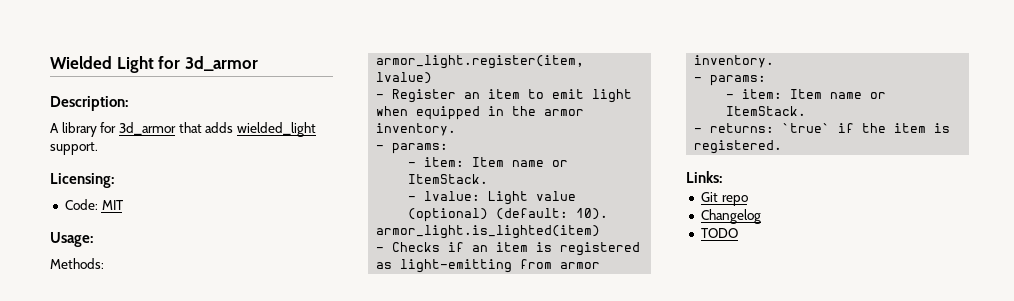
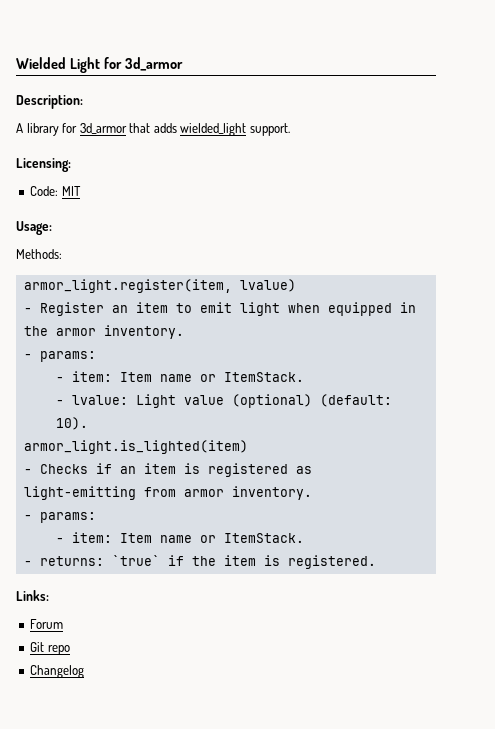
+ Forum
- TODO

